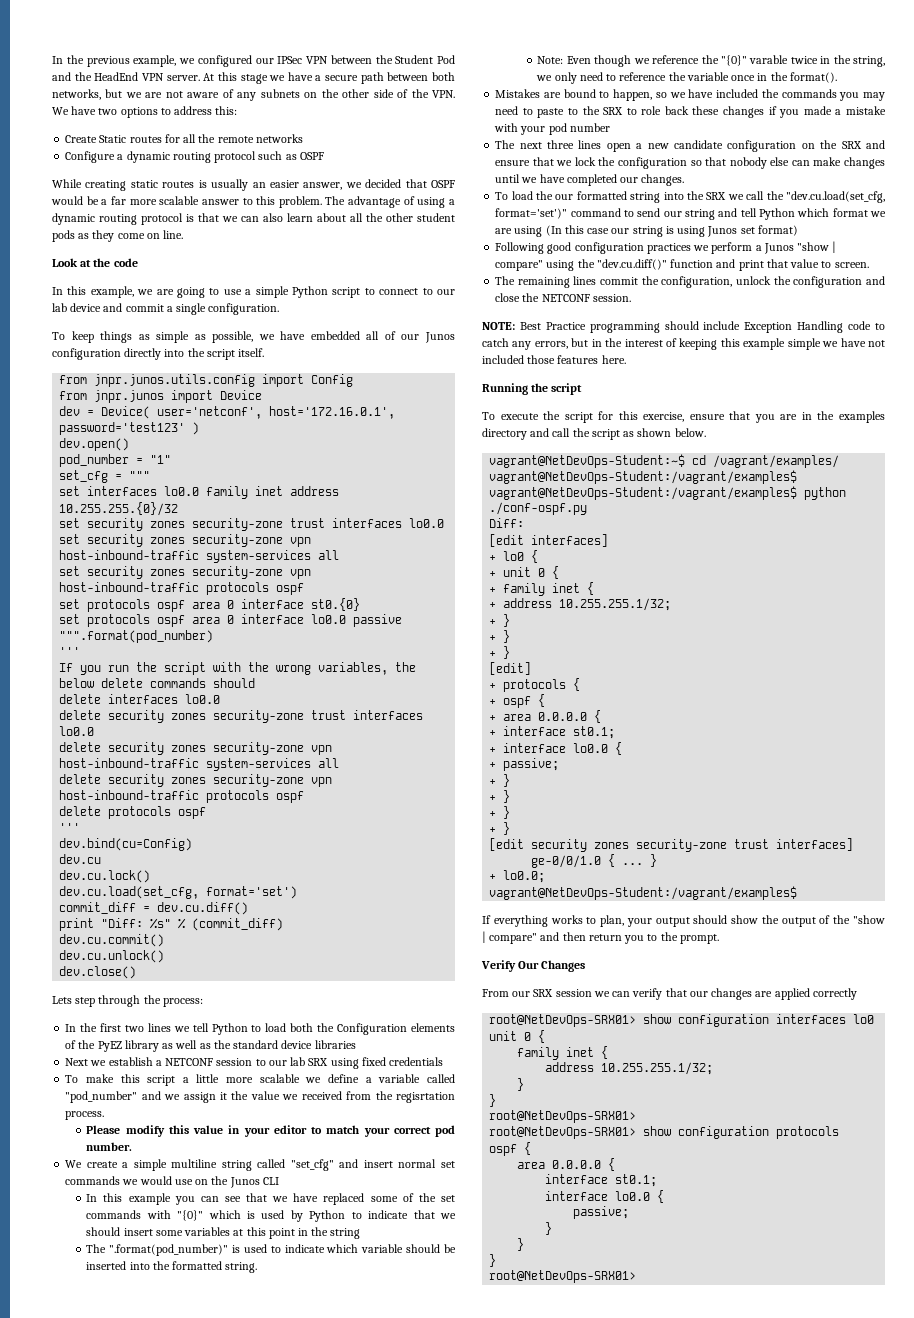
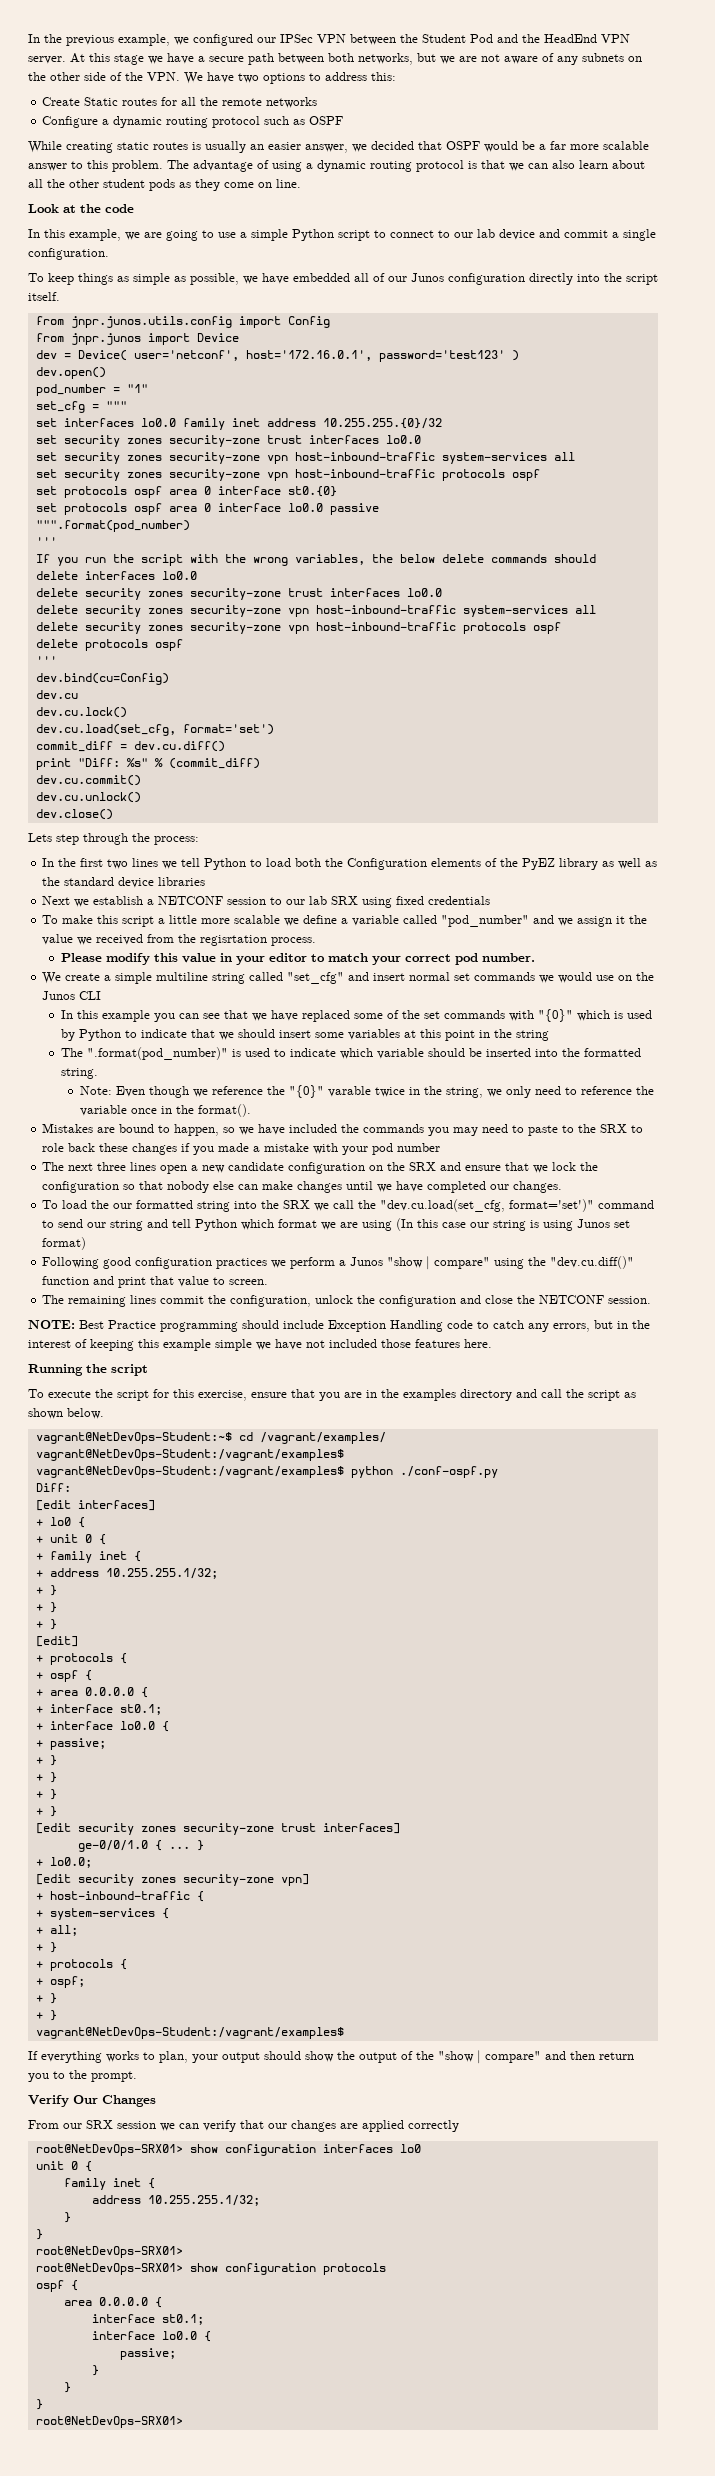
+ [edit security zones security-zone vpn]
+ + host-inbound-traffic {
+ + system-services {
+ + all;
+ + }
+ + protocols {
+ + ospf;
+ + }
+ + }

